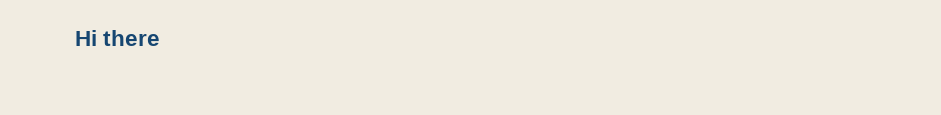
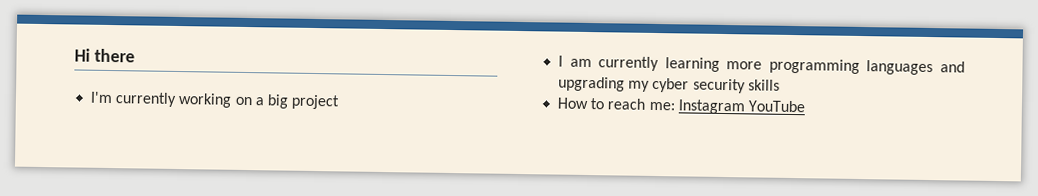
+ I'm currently working on a big project
+ I am currently learning more programming languages and upgrading my cyber security skills
+ How to reach me: Instagram YouTube

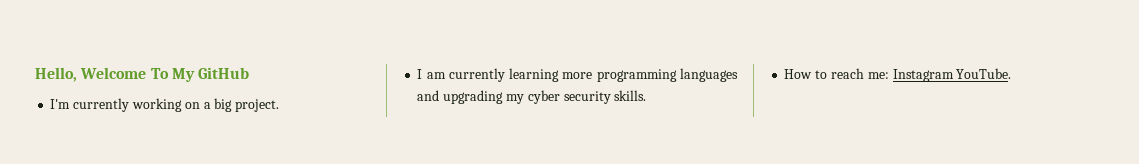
- Hi there
+ Hello, Welcome To My GitHub
- I'm currently working on a big project
+ I'm currently working on a big project.
- I am currently learning more programming languages and upgrading my cyber security skills
+ I am currently learning more programming languages and upgrading my cyber security skills.
- How to reach me: Instagram YouTube
+ How to reach me: Instagram YouTube.

